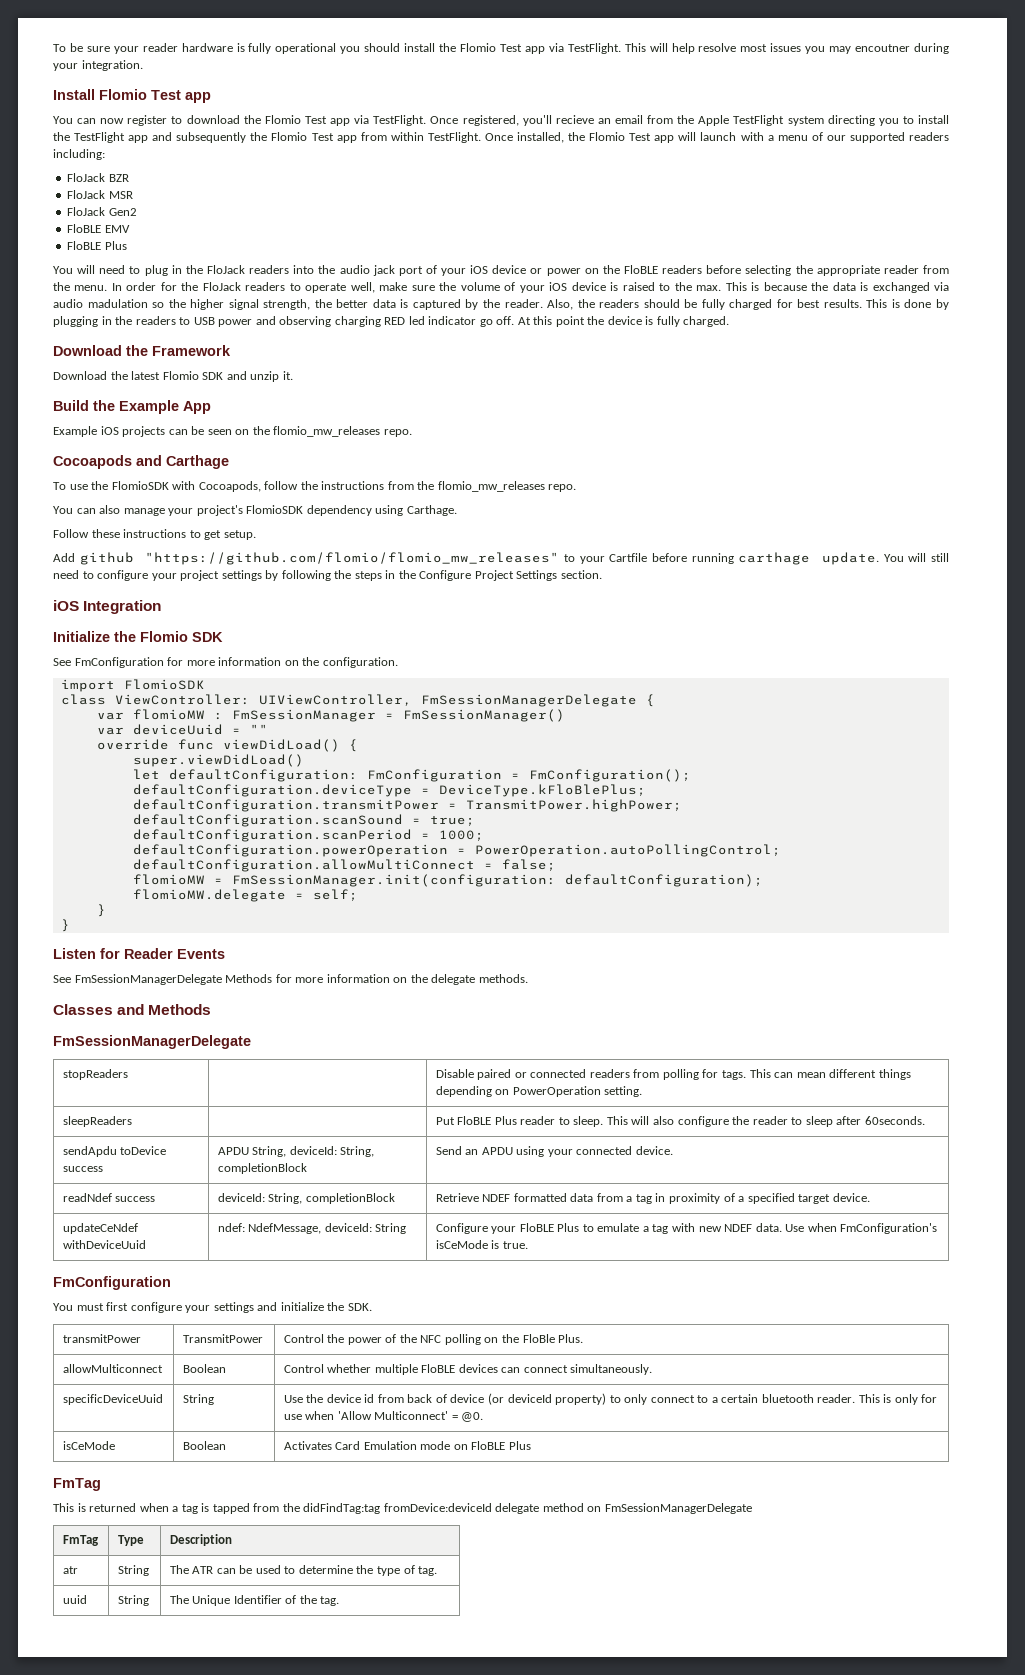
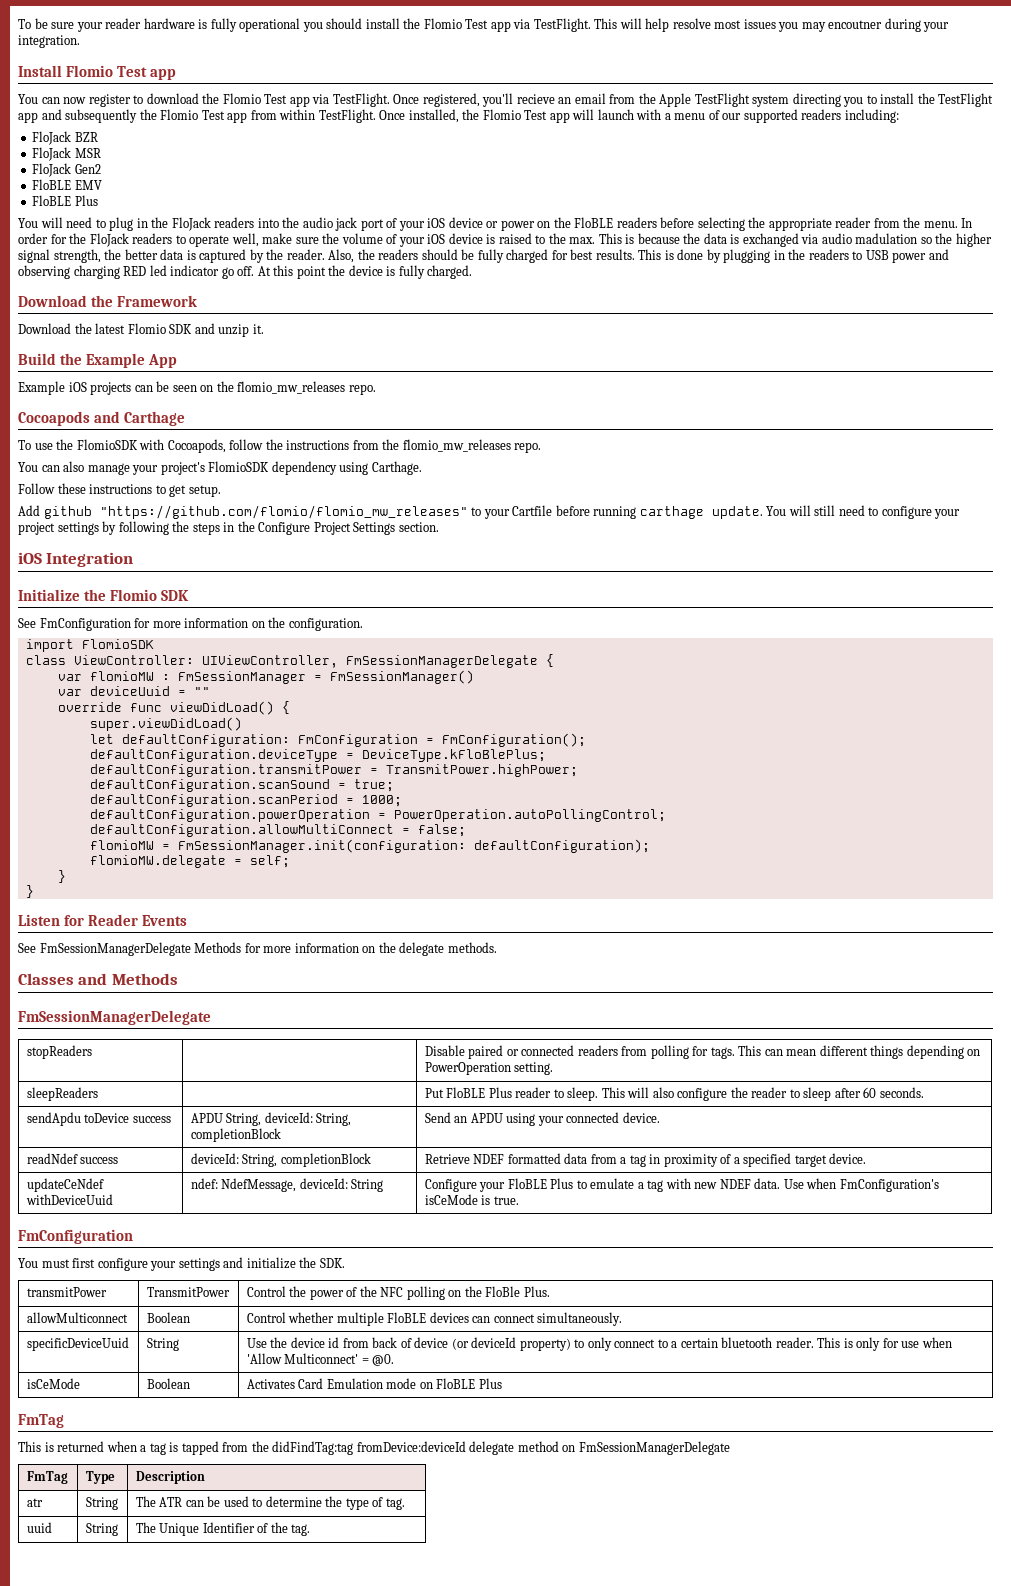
- sleepReaders | | Put FloBLE Plus reader to sleep. This will also configure the reader to sleep after 60seconds.
+ sleepReaders | | Put FloBLE Plus reader to sleep. This will also configure the reader to sleep after 60 seconds.

